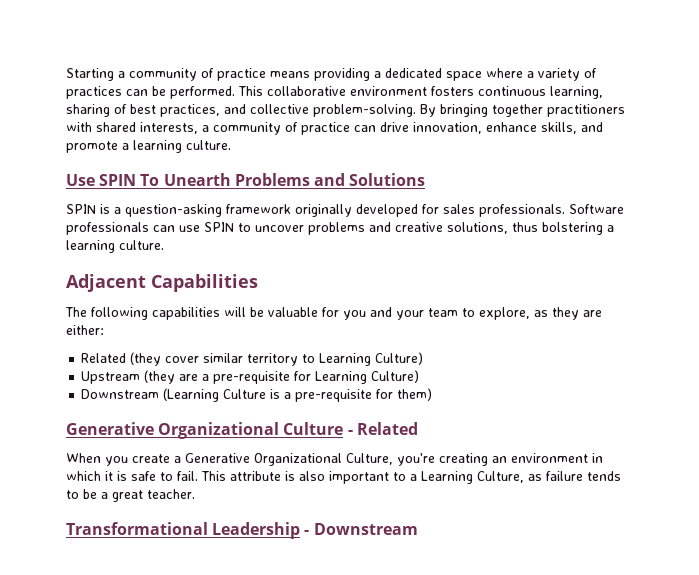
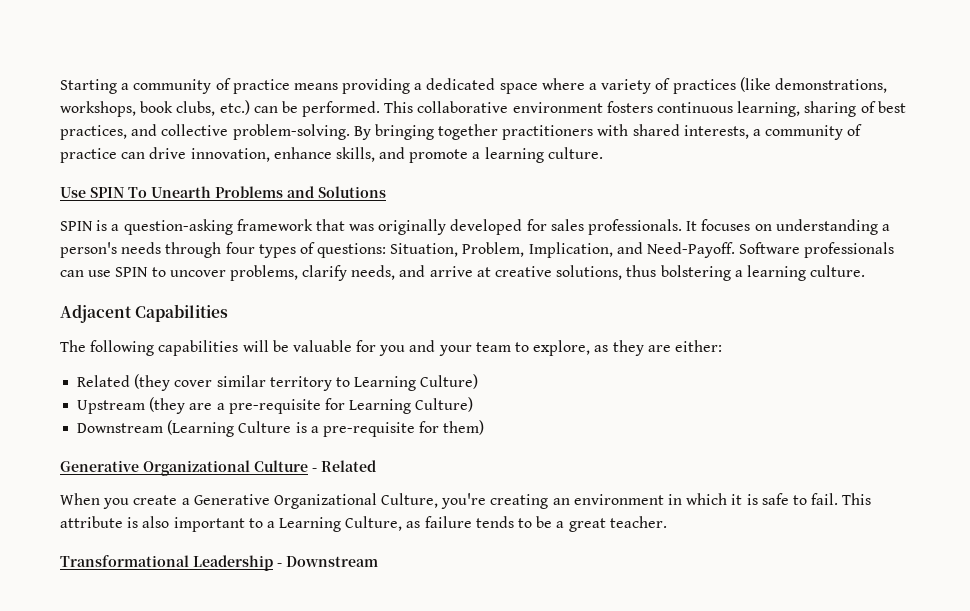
- Starting a community of practice means providing a dedicated space where a variety of practices can be performed.
+ Starting a community of practice means providing a dedicated space where a variety of practices (like demonstrations, workshops, book clubs, etc.) can be performed.
- SPIN is a question-asking framework originally developed for sales professionals.
+ SPIN is a question-asking framework that was originally developed for sales professionals.
+ It focuses on understanding a person's needs through four types of questions: Situation, Problem, Implication, and Need-Payoff.
- Software professionals can use SPIN to uncover problems and creative solutions, thus bolstering a learning culture.
+ Software professionals can use SPIN to uncover problems, clarify needs, and arrive at creative solutions, thus bolstering a learning culture.

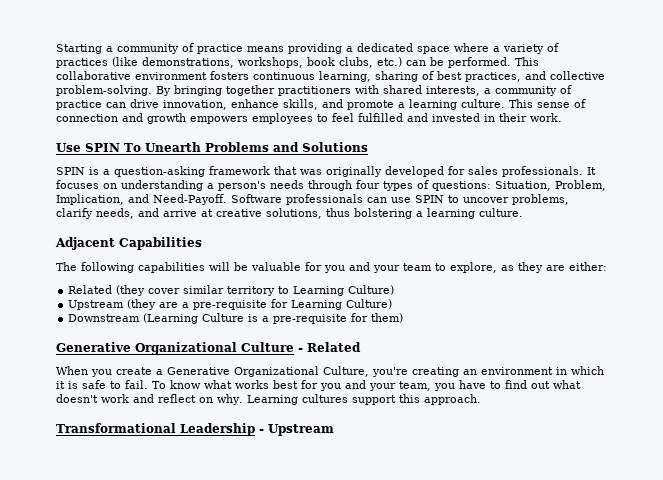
+ This sense of connection and growth empowers employees to feel fulfilled and invested in their work.
- This attribute is also important to a Learning Culture, as failure tends to be a great teacher.
+ To know what works best for you and your team, you have to find out what doesn't work and reflect on why. Learning cultures support this approach.
- Transformational Leadership - Downstream
+ Transformational Leadership - Upstream

